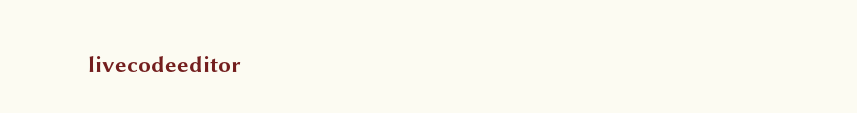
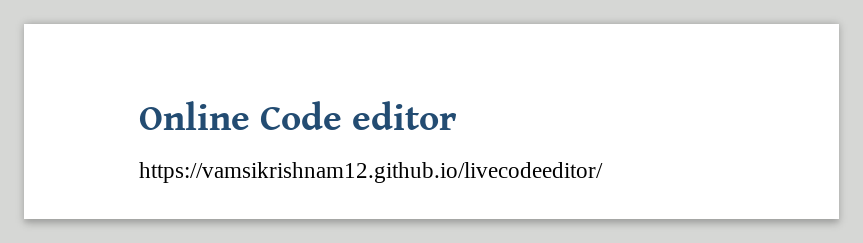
- livecodeeditor
+ Online Code editor
+ https://vamsikrishnam12.github.io/livecodeeditor/

